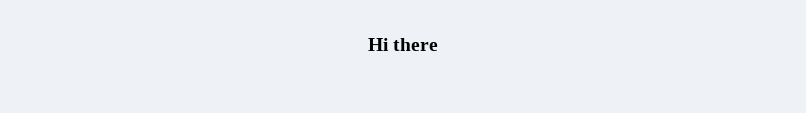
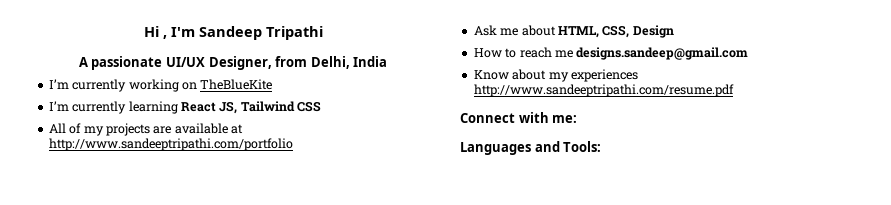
- Hi there
+ Hi , I'm Sandeep Tripathi
+ A passionate UI/UX Designer, from Delhi, India
+ I’m currently working on TheBlueKite
+ I’m currently learning React JS, Tailwind CSS
+ All of my projects are available at http://www.sandeeptripathi.com/portfolio
+ Ask me about HTML, CSS, Design
+ How to reach me designs.sandeep@gmail.com
+ Know about my experiences http://www.sandeeptripathi.com/resume.pdf
+ Connect with me:
+ Languages and Tools:

